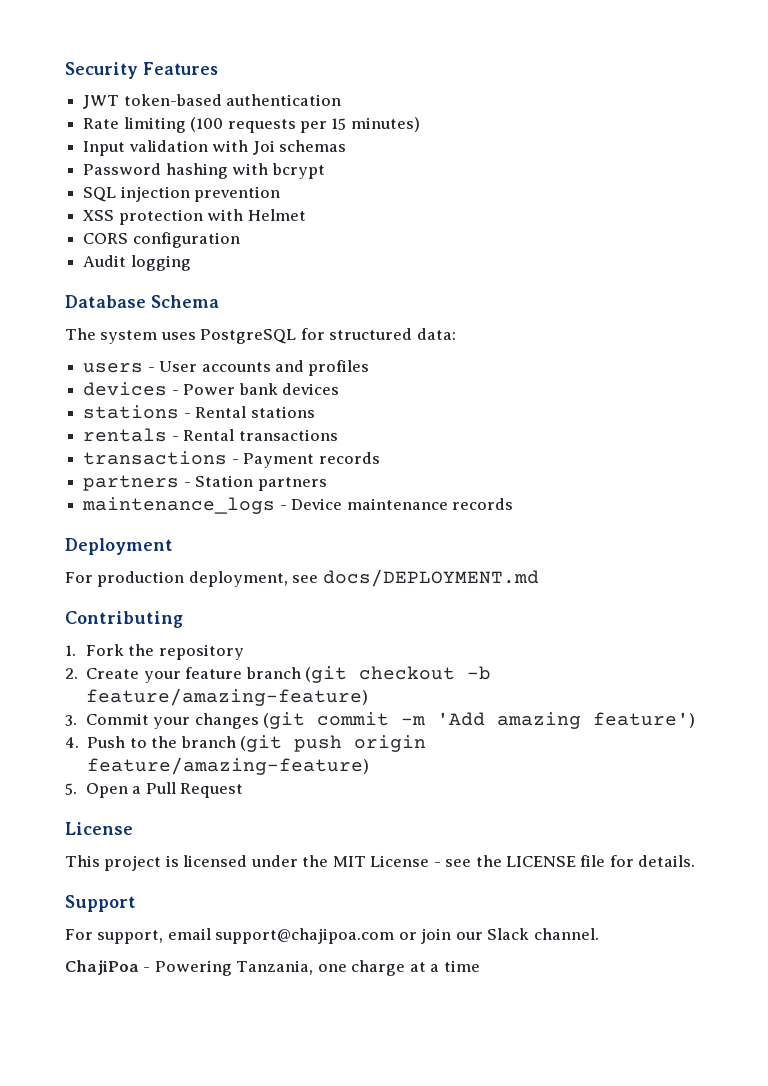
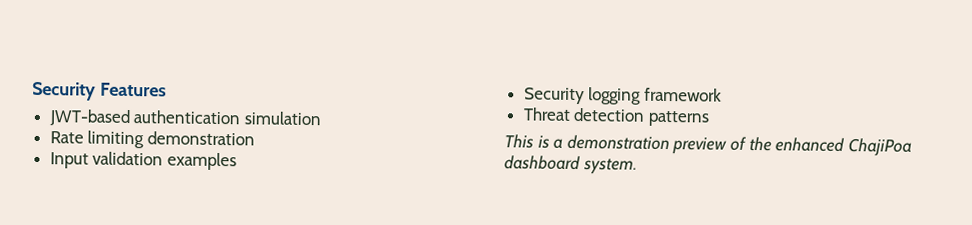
- JWT token-based authentication
+ JWT-based authentication simulation
- Rate limiting (100 requests per 15 minutes)
- Input validation with Joi schemas
- Password hashing with bcrypt
- SQL injection prevention
- XSS protection with Helmet
- CORS configuration
- Audit logging
- Database Schema
- The system uses PostgreSQL for structured data:
- users - User accounts and profiles
- devices - Power bank devices
- stations - Rental stations
- rentals - Rental transactions
- transactions - Payment records
- partners - Station partners
- maintenance_logs - Device maintenance records
- Deployment
- For production deployment, see docs/DEPLOYMENT.md
- Contributing
- 1. Fork the repository
- 2. Create your feature branch (git checkout -b feature/amazing-feature)
- 3. Commit your changes (git commit -m 'Add amazing feature')
- 4. Push to the branch (git push origin feature/amazing-feature)
- 5. Open a Pull Request
- License
- This project is licensed under the MIT License - see the LICENSE file for details.
- Support
- For support, email support@chajipoa.com or join our Slack channel.
- ChajiPoa - Powering Tanzania, one charge at a time
+ Rate limiting demonstration
+ Input validation examples
+ Security logging framework
+ Threat detection patterns
+ This is a demonstration preview of the enhanced ChajiPoa dashboard system.

